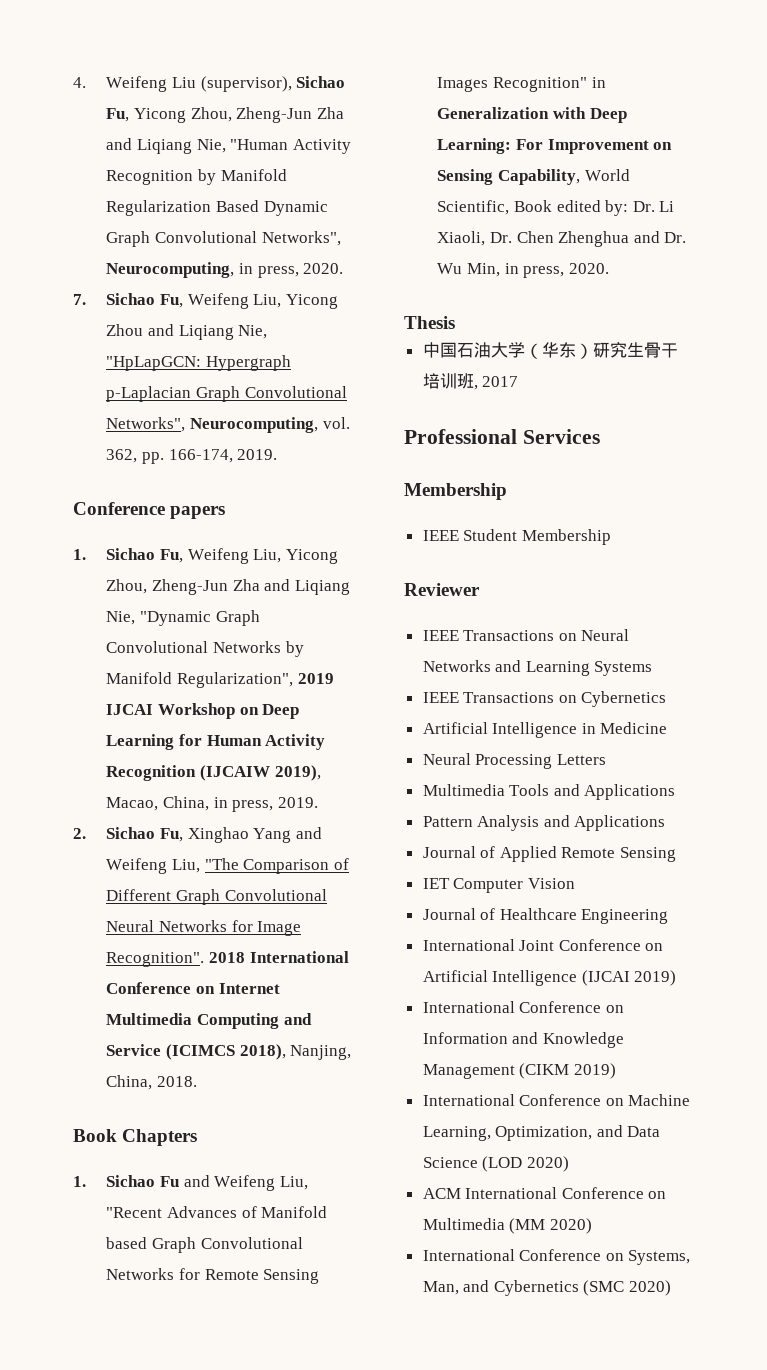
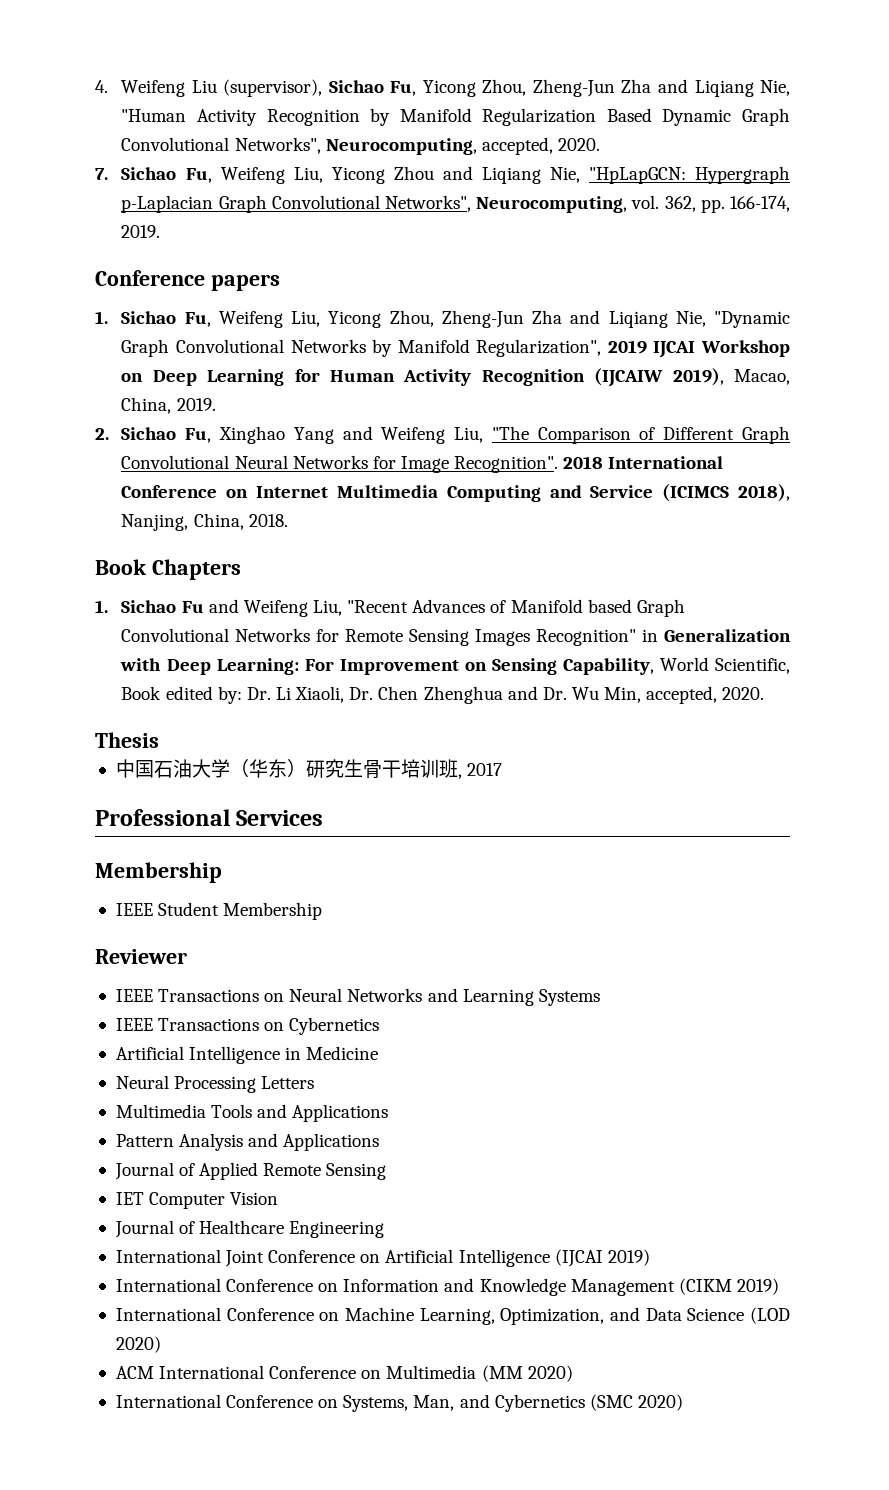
- 4. Weifeng Liu (supervisor), Sichao Fu, Yicong Zhou, Zheng-Jun Zha and Liqiang Nie, "Human Activity Recognition by Manifold Regularization Based Dynamic Graph Convolutional Networks", Neurocomputing, in press, 2020.
+ 4. Weifeng Liu (supervisor), Sichao Fu, Yicong Zhou, Zheng-Jun Zha and Liqiang Nie, "Human Activity Recognition by Manifold Regularization Based Dynamic Graph Convolutional Networks", Neurocomputing, accepted, 2020.
- 1. Sichao Fu, Weifeng Liu, Yicong Zhou, Zheng-Jun Zha and Liqiang Nie, "Dynamic Graph Convolutional Networks by Manifold Regularization", 2019 IJCAI Workshop on Deep Learning for Human Activity Recognition (IJCAIW 2019), Macao, China, in press, 2019.
+ 1. Sichao Fu, Weifeng Liu, Yicong Zhou, Zheng-Jun Zha and Liqiang Nie, "Dynamic Graph Convolutional Networks by Manifold Regularization", 2019 IJCAI Workshop on Deep Learning for Human Activity Recognition (IJCAIW 2019), Macao, China, 2019.
- 1. Sichao Fu and Weifeng Liu, "Recent Advances of Manifold based Graph Convolutional Networks for Remote Sensing Images Recognition" in Generalization with Deep Learning: For Improvement on Sensing Capability, World Scientific, Book edited by: Dr. Li Xiaoli, Dr. Chen Zhenghua and Dr. Wu Min, in press, 2020.
+ 1. Sichao Fu and Weifeng Liu, "Recent Advances of Manifold based Graph Convolutional Networks for Remote Sensing Images Recognition" in Generalization with Deep Learning: For Improvement on Sensing Capability, World Scientific, Book edited by: Dr. Li Xiaoli, Dr. Chen Zhenghua and Dr. Wu Min, accepted, 2020.

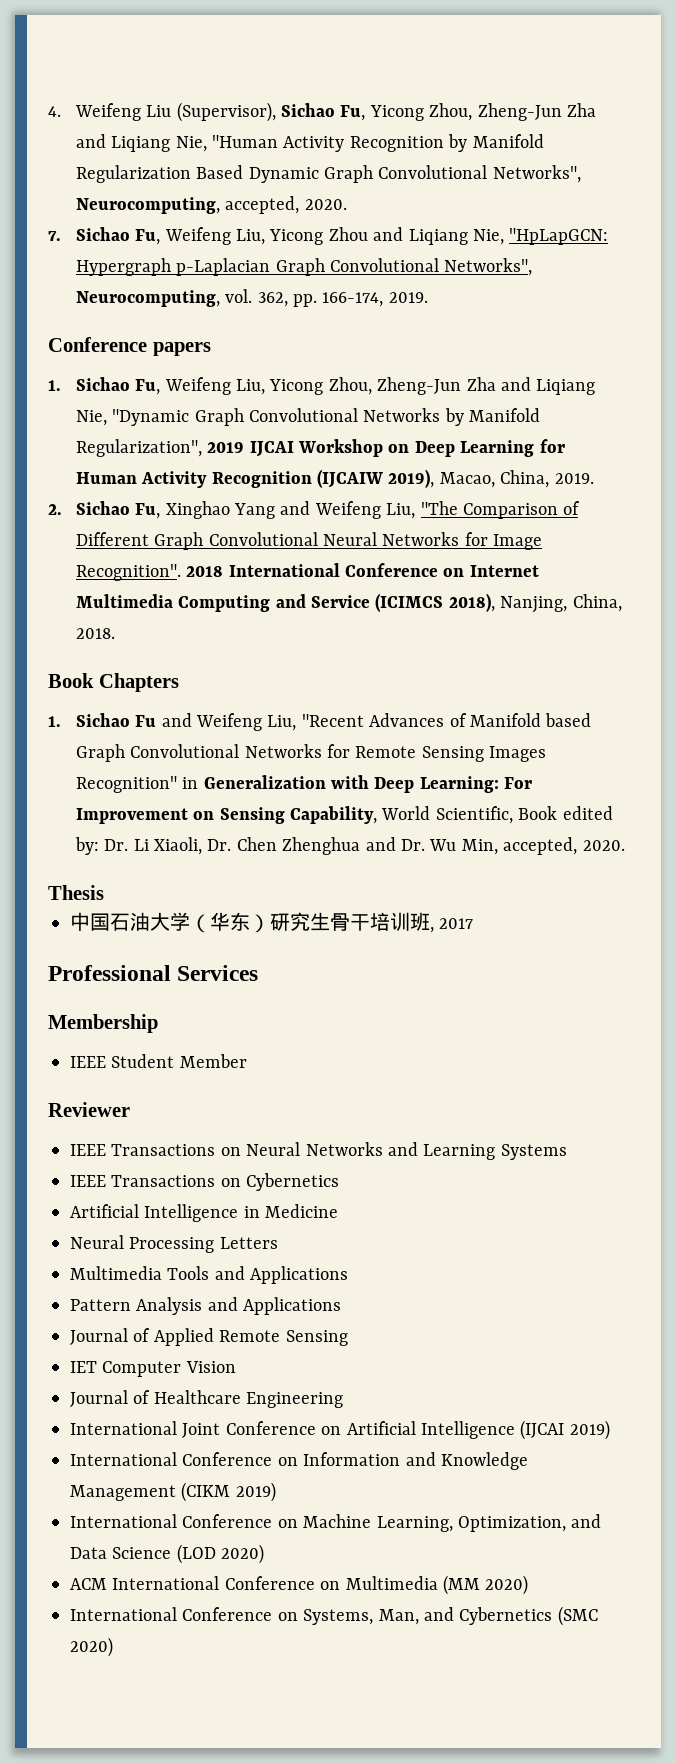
- 4. Weifeng Liu (supervisor), Sichao Fu, Yicong Zhou, Zheng-Jun Zha and Liqiang Nie, "Human Activity Recognition by Manifold Regularization Based Dynamic Graph Convolutional Networks", Neurocomputing, accepted, 2020.
+ 4. Weifeng Liu (Supervisor), Sichao Fu, Yicong Zhou, Zheng-Jun Zha and Liqiang Nie, "Human Activity Recognition by Manifold Regularization Based Dynamic Graph Convolutional Networks", Neurocomputing, accepted, 2020.
- IEEE Student Membership
+ IEEE Student Member

